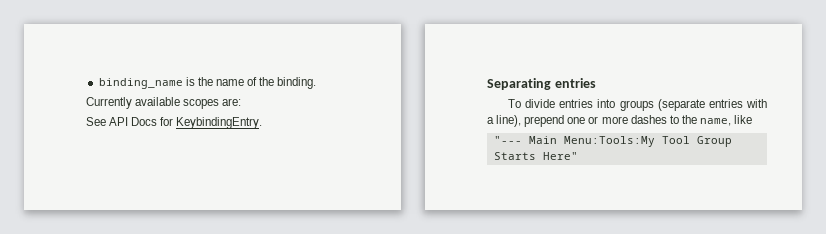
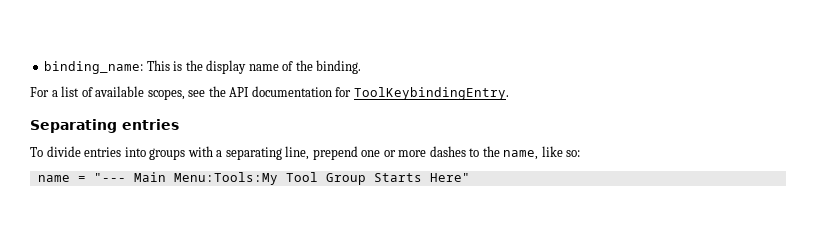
- binding_name is the name of the binding.
+ binding_name: This is the display name of the binding.
- Currently available scopes are:
- See API Docs for KeybindingEntry.
+ For a list of available scopes, see the API documentation for ToolKeybindingEntry.
- To divide entries into groups (separate entries with a line), prepend one or more dashes to the name, like
- "--- Main Menu:Tools:My Tool Group Starts Here"
+ To divide entries into groups with a separating line, prepend one or more dashes to the name, like so:
+ name = "--- Main Menu:Tools:My Tool Group Starts Here"

